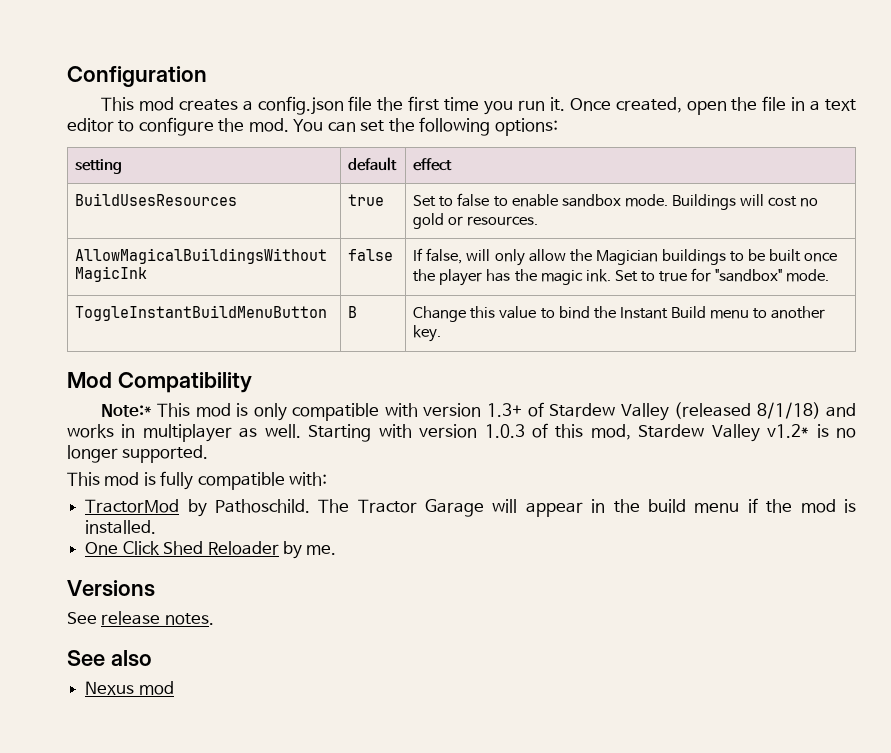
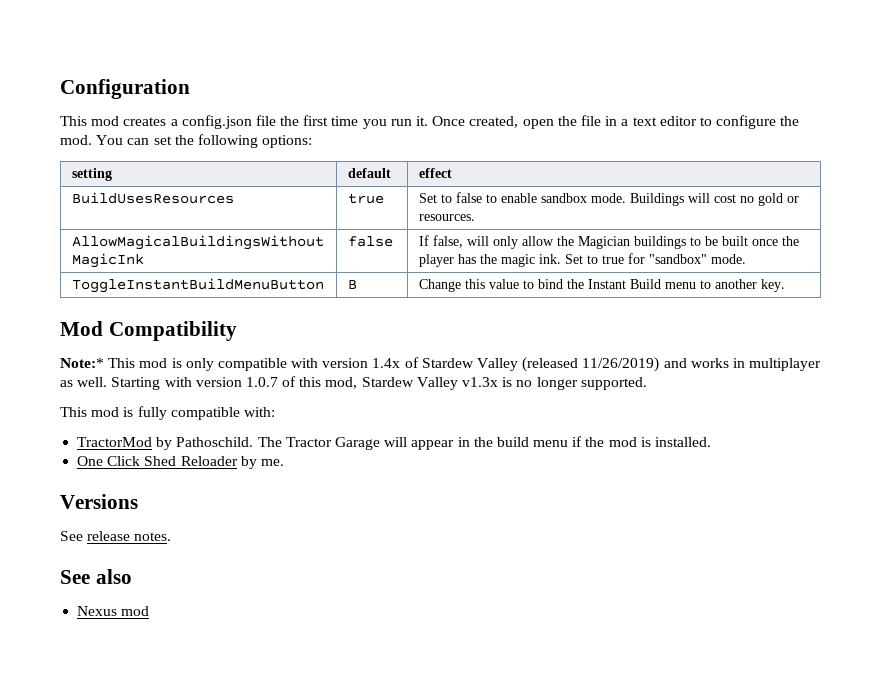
- Note:* This mod is only compatible with version 1.3+ of Stardew Valley (released 8/1/18) and works in multiplayer as well.
+ Note:* This mod is only compatible with version 1.4x of Stardew Valley (released 11/26/2019) and works in multiplayer as well.
- Starting with version 1.0.3 of this mod, Stardew Valley v1.2* is no longer supported.
+ Starting with version 1.0.7 of this mod, Stardew Valley v1.3x is no longer supported.

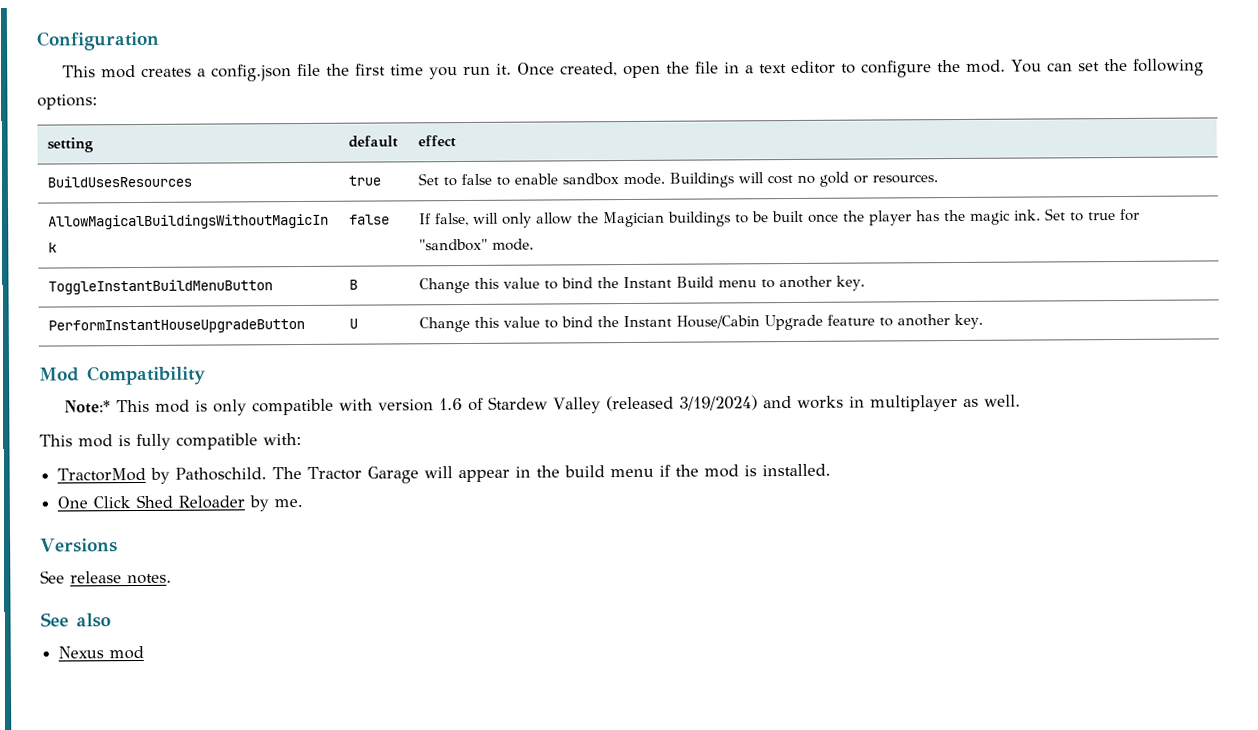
+ PerformInstantHouseUpgradeButton | U | Change this value to bind the Instant House/Cabin Upgrade feature to another key.
- Note:* This mod is only compatible with version 1.4x of Stardew Valley (released 11/26/2019) and works in multiplayer as well. Starting with version 1.0.7 of this mod, Stardew Valley v1.3x is no longer supported.
+ Note:* This mod is only compatible with version 1.6 of Stardew Valley (released 3/19/2024) and works in multiplayer as well.

